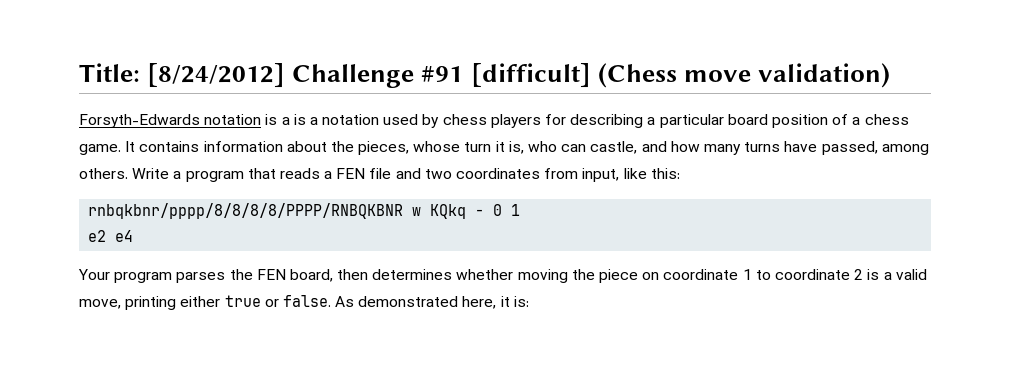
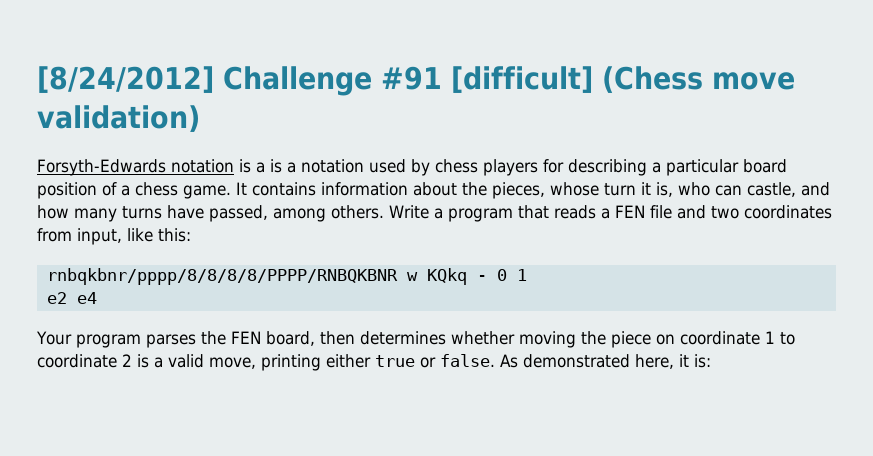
- Title: [8/24/2012] Challenge #91 [difficult] (Chess move validation)
+ [8/24/2012] Challenge #91 [difficult] (Chess move validation)

